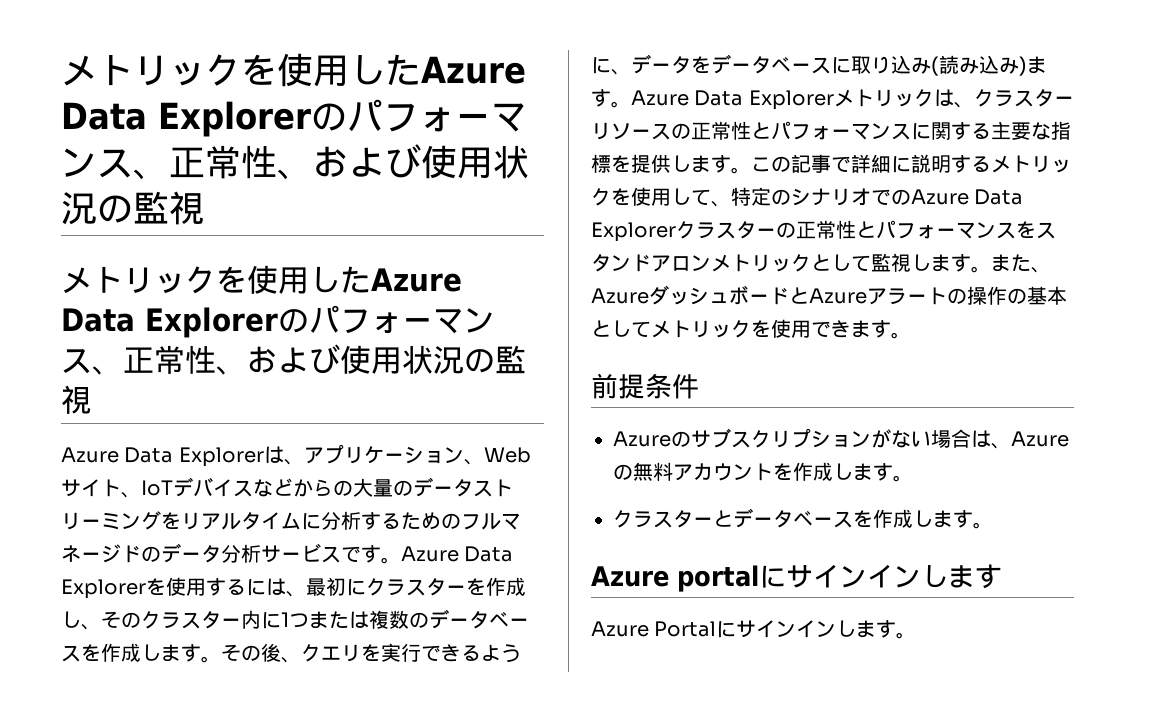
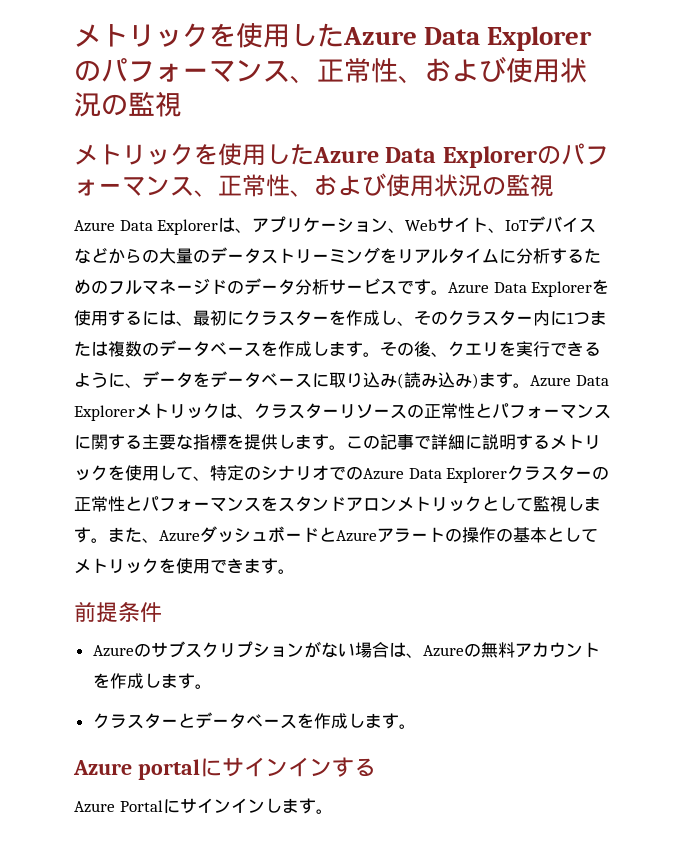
- Azure portalにサインインします
+ Azure portalにサインインする

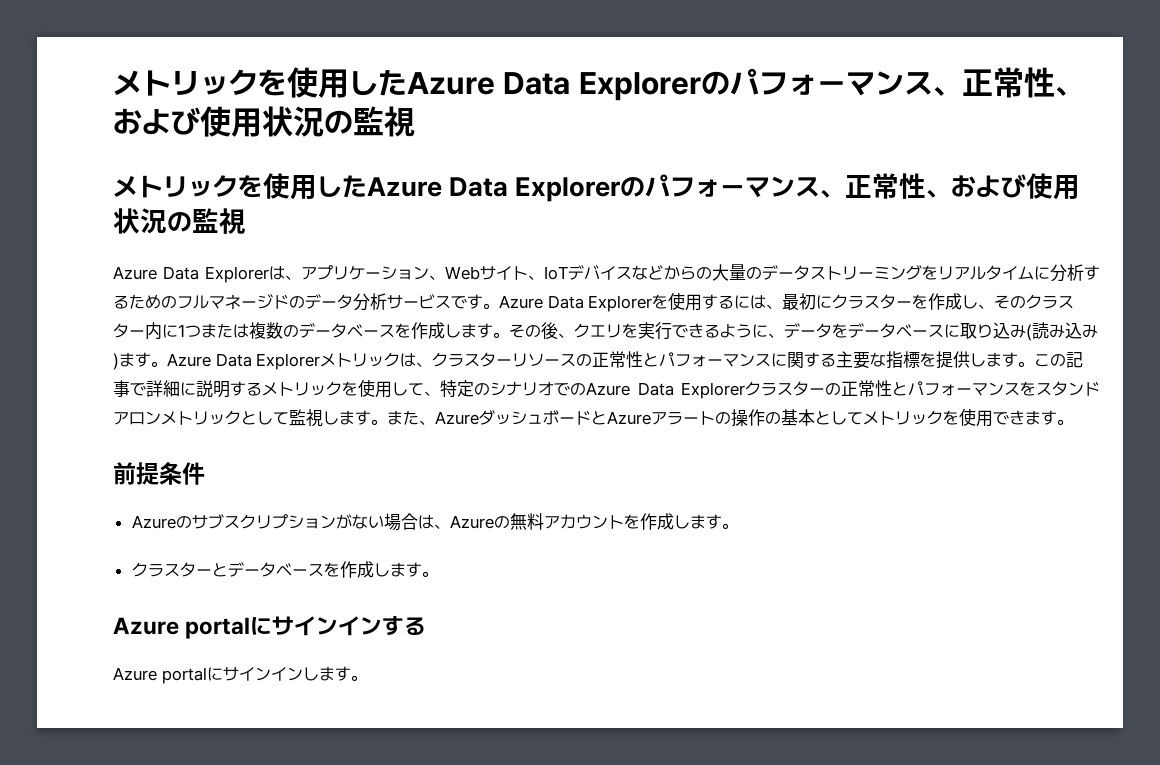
- Azure Portalにサインインします。
+ Azure portalにサインインします。

